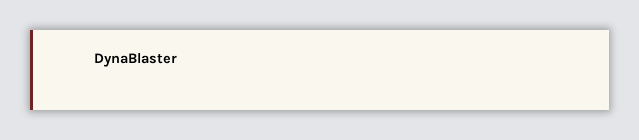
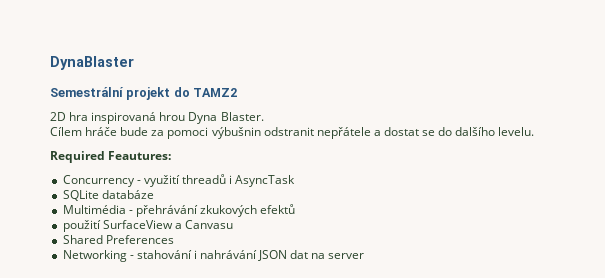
+ Semestrální projekt do TAMZ2
+ 2D hra inspirovaná hrou Dyna Blaster.
+ Cílem hráče bude za pomoci výbušnin odstranit nepřátele a dostat se do dalšího levelu.
+ Required Feautures:
+ Concurrency - využití threadů i AsyncTask
+ SQLite databáze
+ Multimédia - přehrávání zkukových efektů
+ použití SurfaceView a Canvasu
+ Shared Preferences
+ Networking - stahování i nahrávání JSON dat na server

